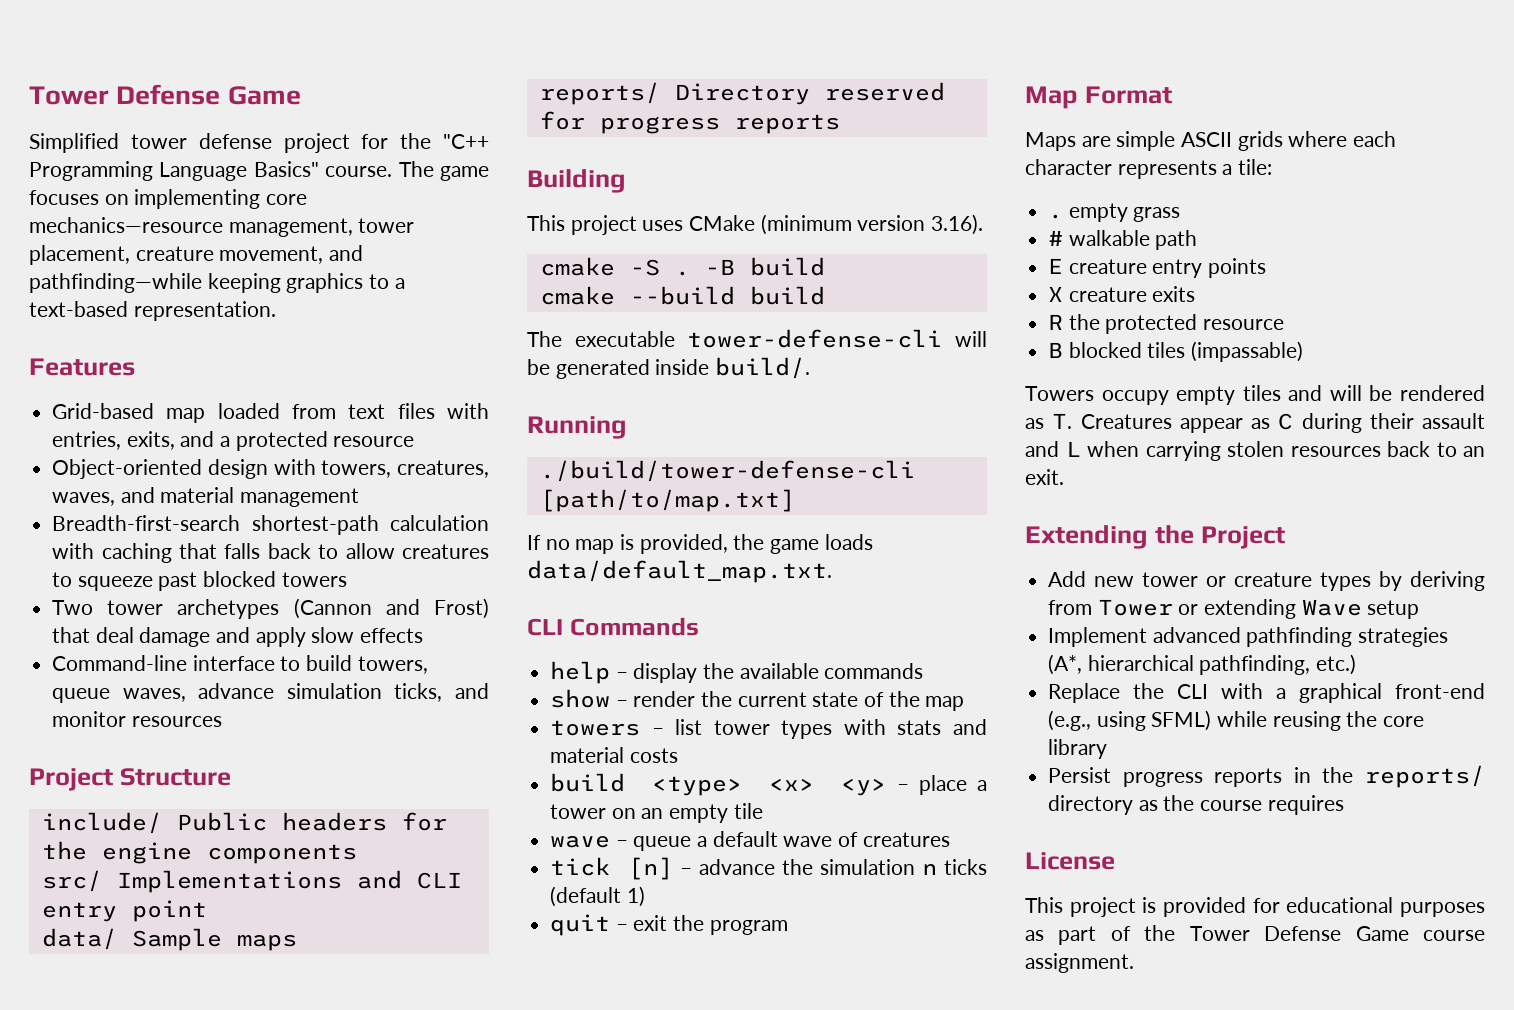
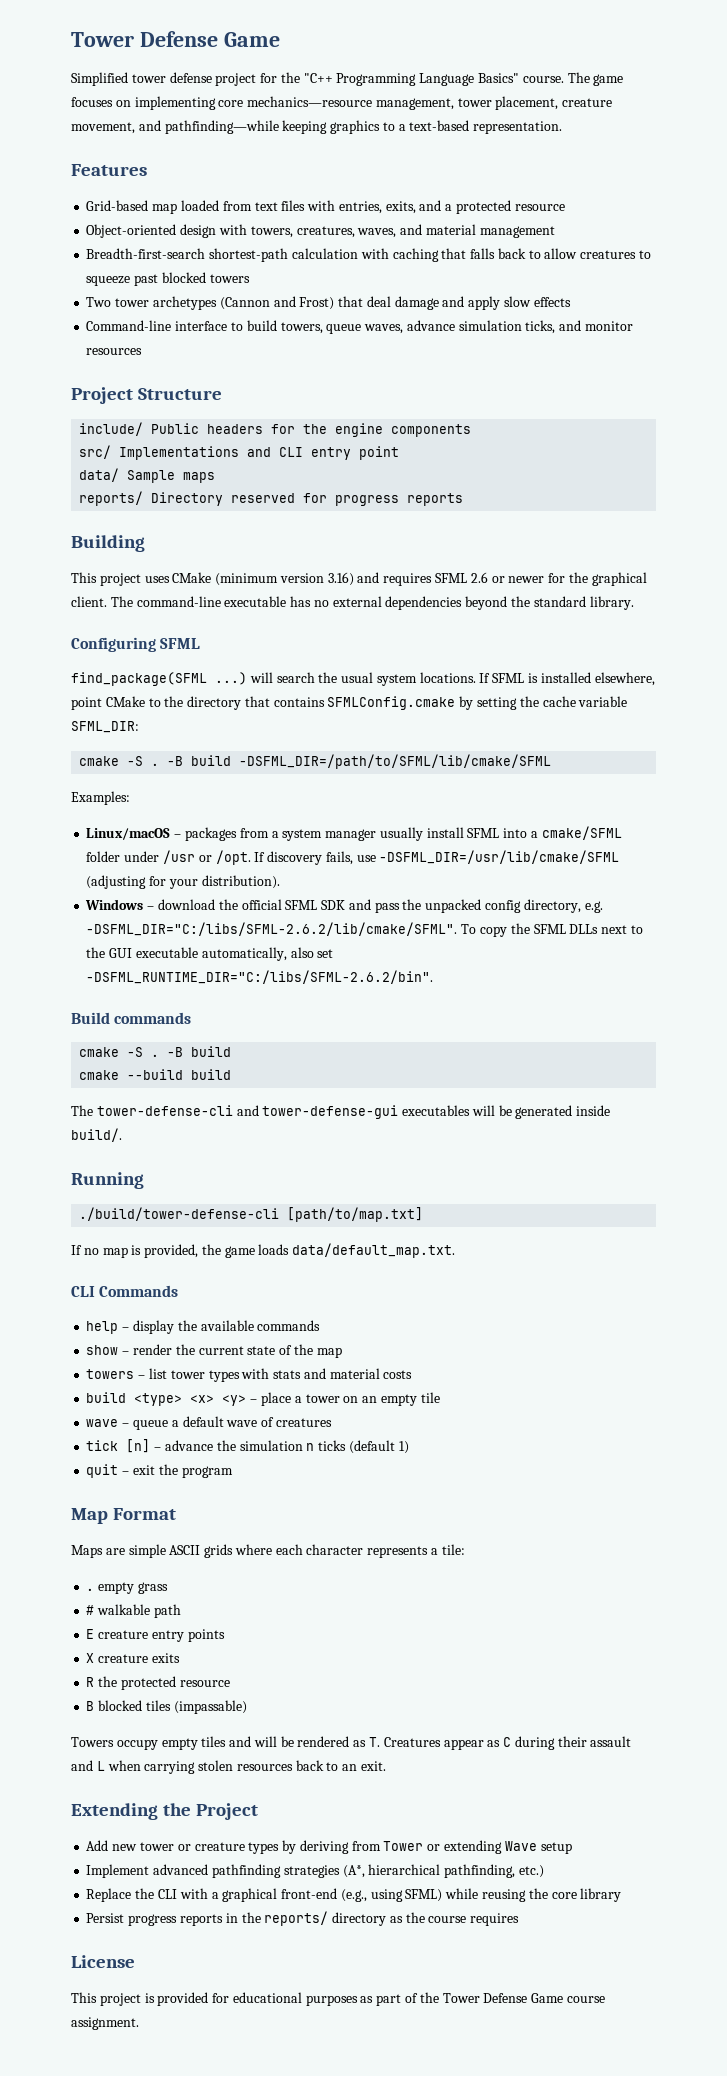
- This project uses CMake (minimum version 3.16).
+ This project uses CMake (minimum version 3.16) and requires SFML 2.6 or newer for the graphical client. The command-line executable has no external dependencies beyond the standard library.
+ Configuring SFML
+ find_package(SFML ...) will search the usual system locations. If SFML is installed elsewhere, point CMake to the directory that contains SFMLConfig.cmake by setting the cache variable SFML_DIR:
+ cmake -S . -B build -DSFML_DIR=/path/to/SFML/lib/cmake/SFML
+ Examples:
+ Linux/macOS – packages from a system manager usually install SFML into a cmake/SFML folder under /usr or /opt. If discovery fails, use -DSFML_DIR=/usr/lib/cmake/SFML (adjusting for your distribution).
+ Windows – download the official SFML SDK and pass the unpacked config directory, e.g. -DSFML_DIR="C:/libs/SFML-2.6.2/lib/cmake/SFML". To copy the SFML DLLs next to the GUI executable automatically, also set -DSFML_RUNTIME_DIR="C:/libs/SFML-2.6.2/bin".
+ Build commands
- The executable tower-defense-cli will be generated inside build/.
+ The tower-defense-cli and tower-defense-gui executables will be generated inside build/.

